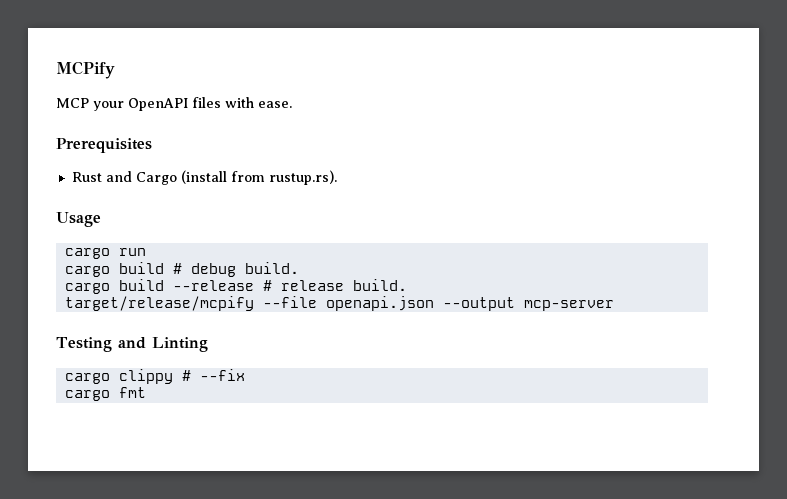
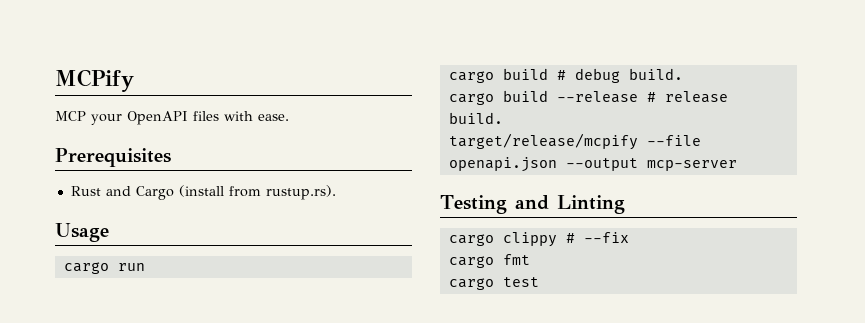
+ cargo test

